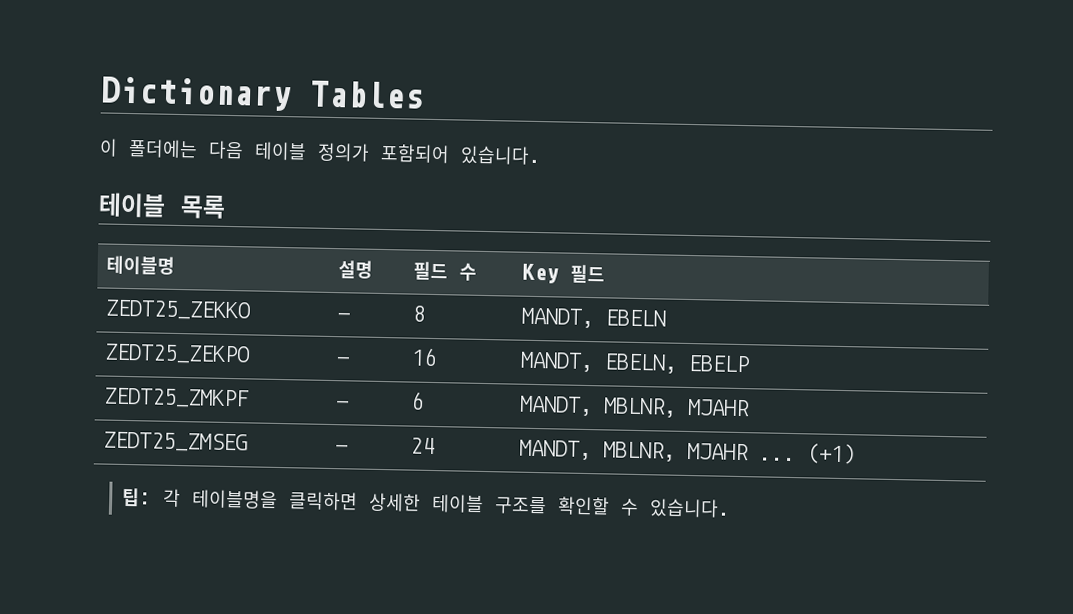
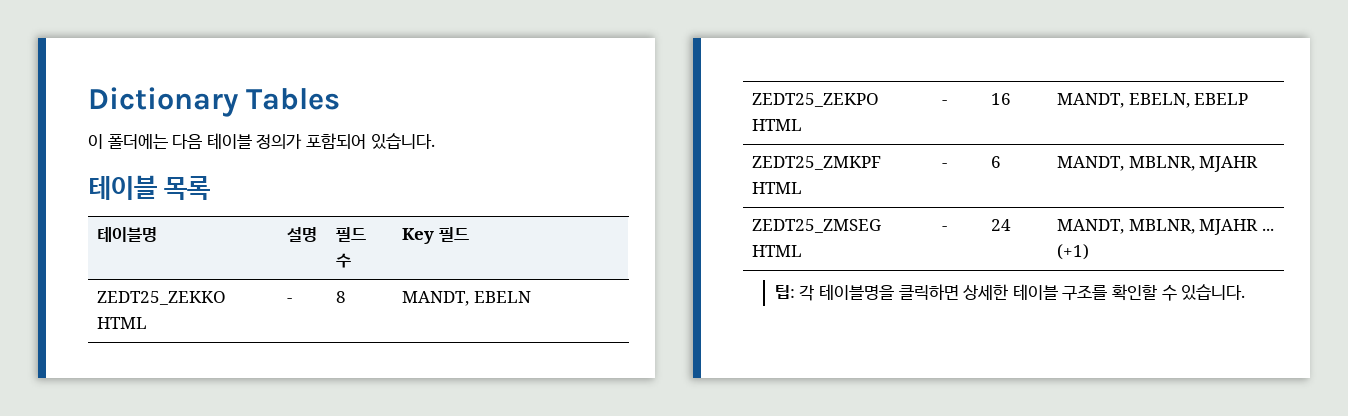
- ZEDT25_ZEKKO | - | 8 | MANDT, EBELN
+ ZEDT25_ZEKKO HTML | - | 8 | MANDT, EBELN
- ZEDT25_ZEKPO | - | 16 | MANDT, EBELN, EBELP
+ ZEDT25_ZEKPO HTML | - | 16 | MANDT, EBELN, EBELP
- ZEDT25_ZMKPF | - | 6 | MANDT, MBLNR, MJAHR
+ ZEDT25_ZMKPF HTML | - | 6 | MANDT, MBLNR, MJAHR
- ZEDT25_ZMSEG | - | 24 | MANDT, MBLNR, MJAHR ... (+1)
+ ZEDT25_ZMSEG HTML | - | 24 | MANDT, MBLNR, MJAHR ... (+1)

